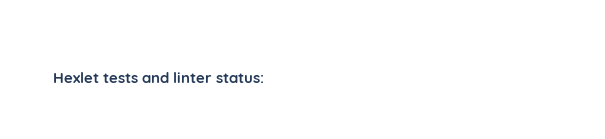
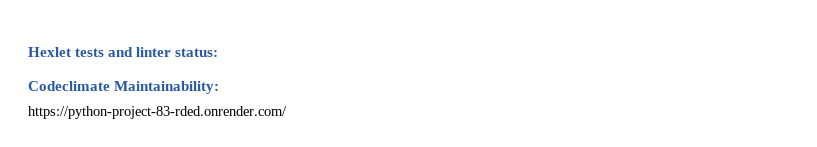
+ Codeclimate Maintainability:
+ https://python-project-83-rded.onrender.com/

